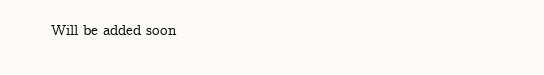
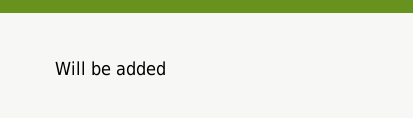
- Will be added soon
+ Will be added

